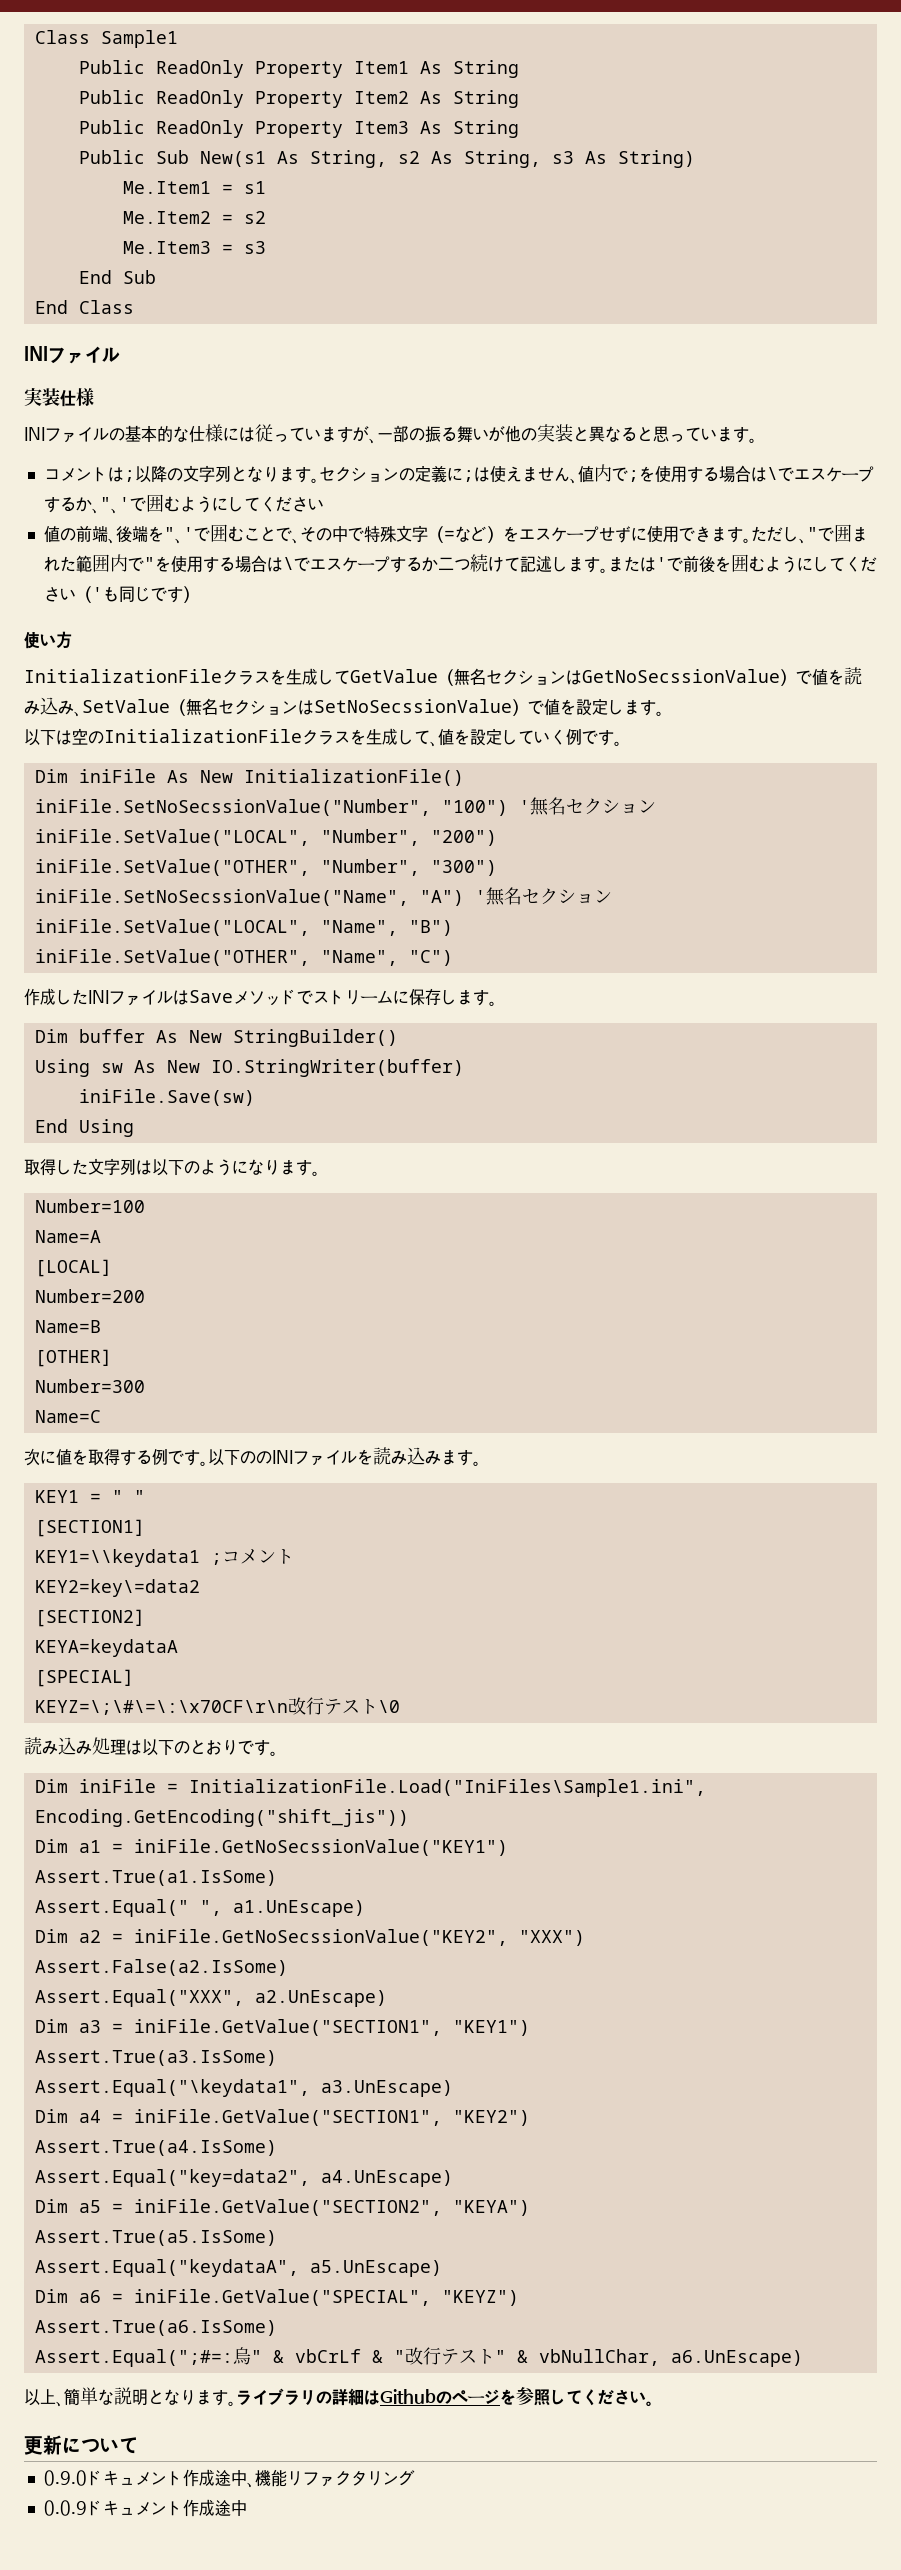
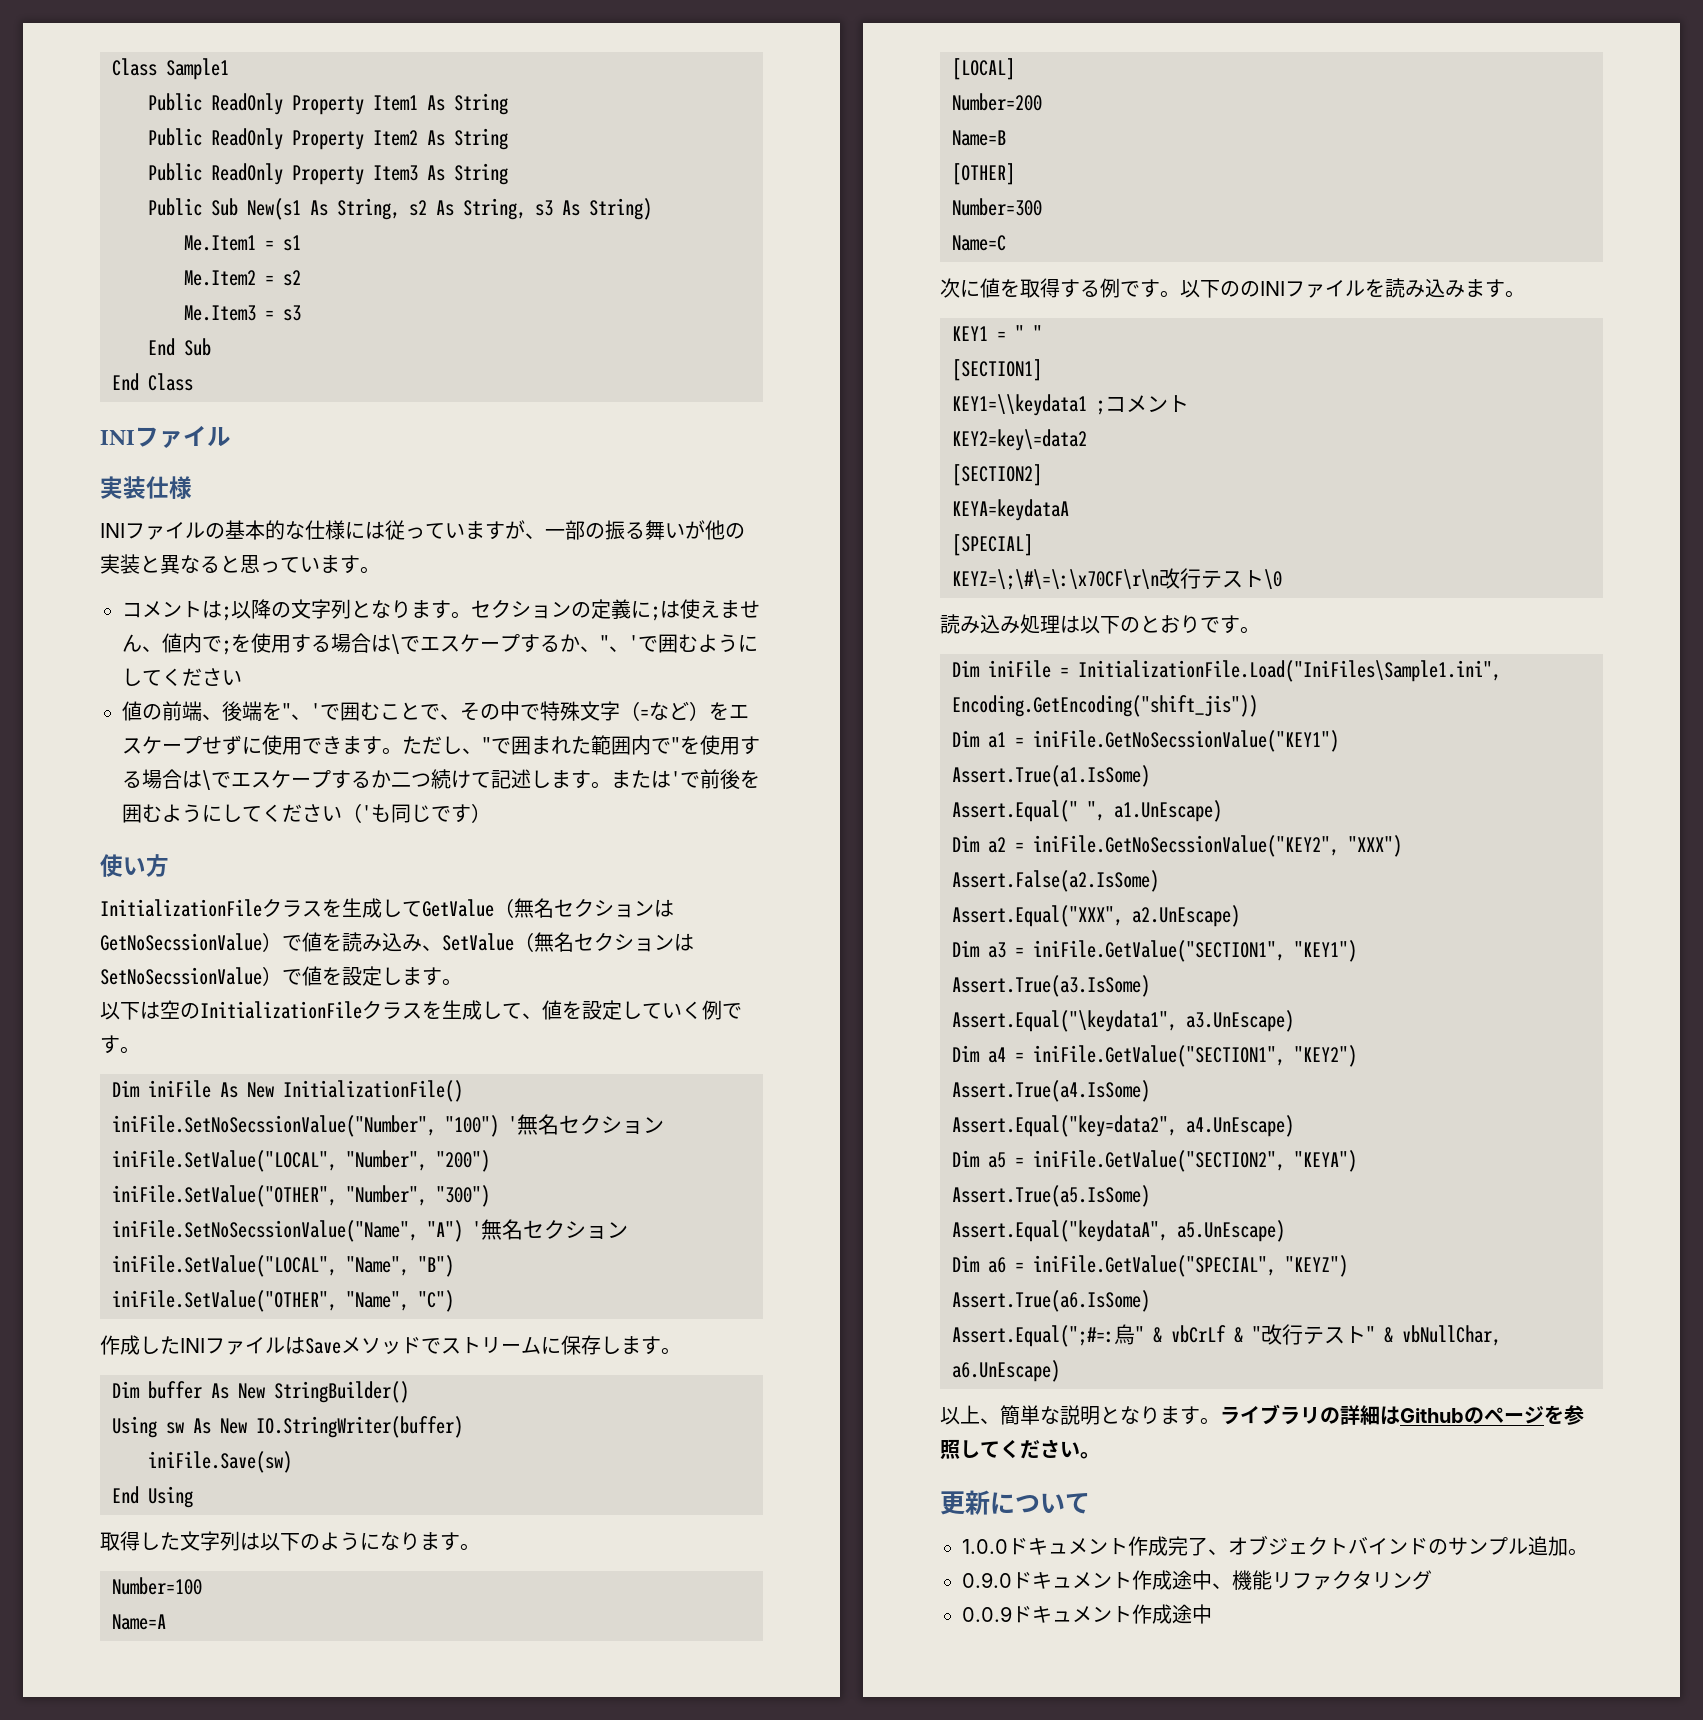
+ 1.0.0ドキュメント作成完了、オブジェクトバインドのサンプル追加。

